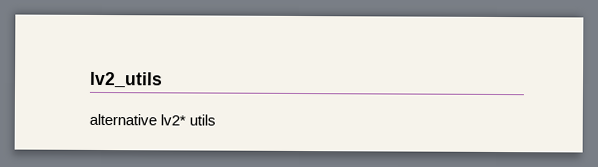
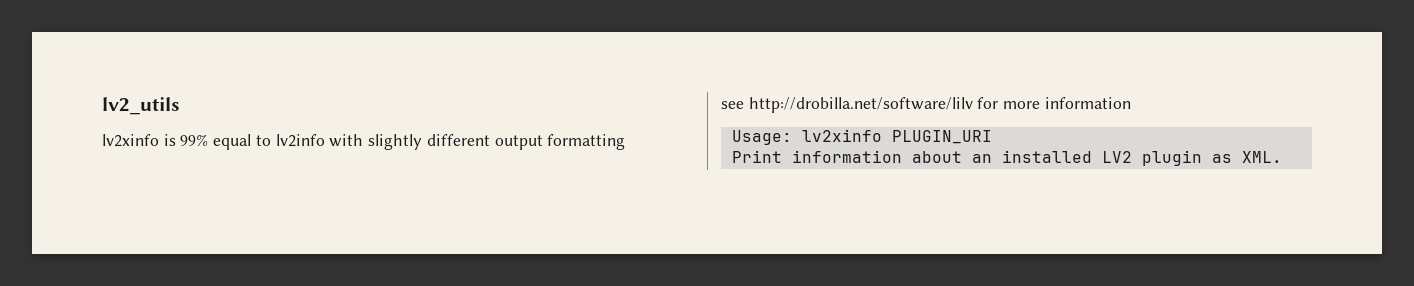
- alternative lv2* utils
+ lv2xinfo is 99% equal to lv2info with slightly different output formatting
+ see http://drobilla.net/software/lilv for more information
+ Usage: lv2xinfo PLUGIN_URI
+ Print information about an installed LV2 plugin as XML.

